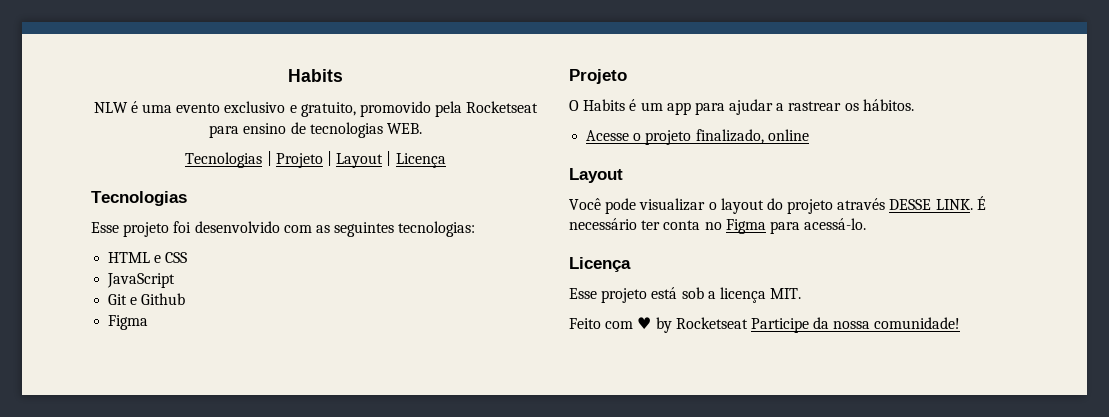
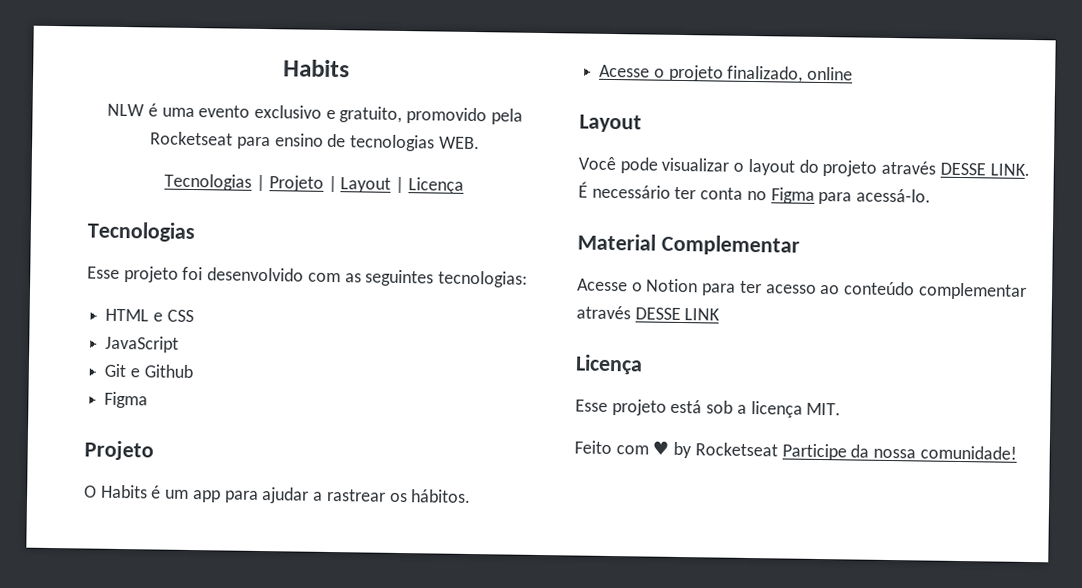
+ Material Complementar
+ Acesse o Notion para ter acesso ao conteúdo complementar através DESSE LINK

